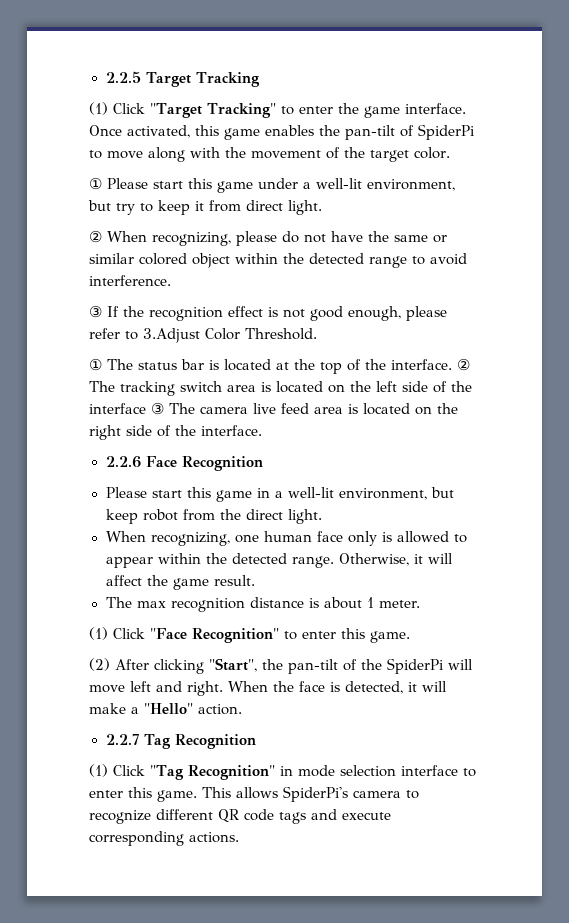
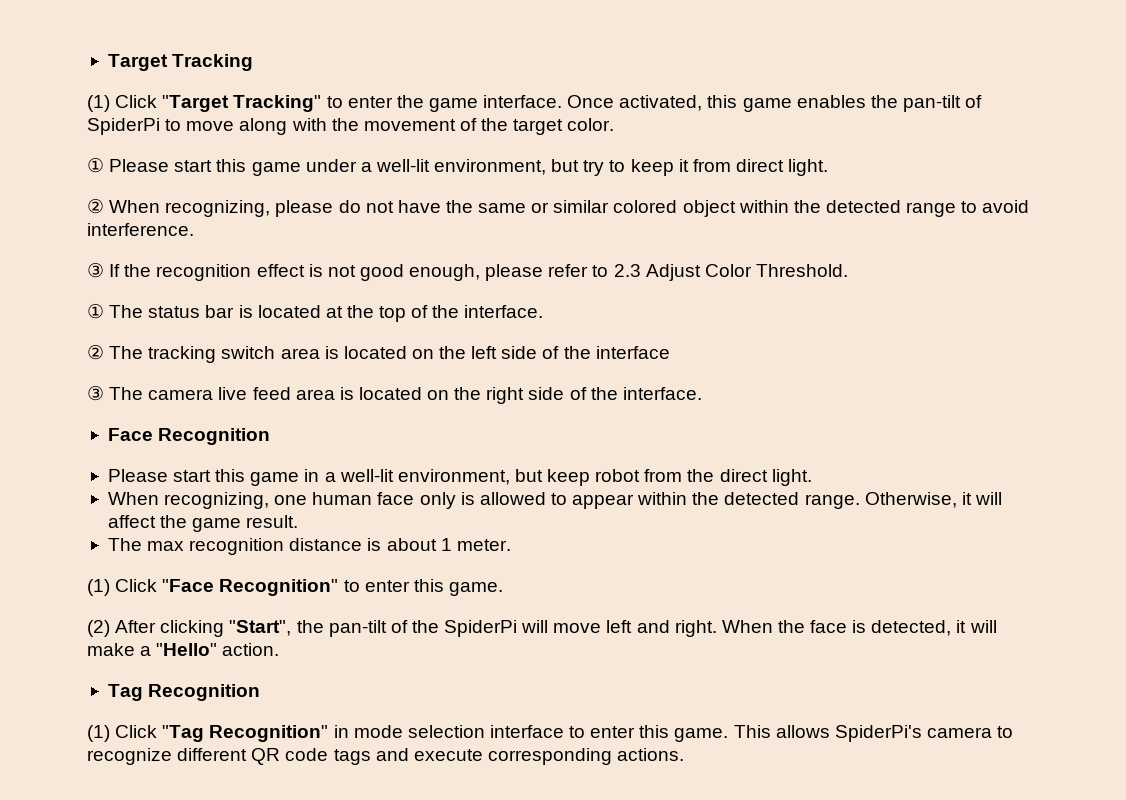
- 2.2.5 Target Tracking
+ Target Tracking
- ③ If the recognition effect is not good enough, please refer to 3.Adjust Color Threshold.
+ ③ If the recognition effect is not good enough, please refer to 2.3 Adjust Color Threshold.
- ① The status bar is located at the top of the interface. ② The tracking switch area is located on the left side of the interface ③ The camera live feed area is located on the right side of the interface.
+ ① The status bar is located at the top of the interface.
+ ② The tracking switch area is located on the left side of the interface
+ ③ The camera live feed area is located on the right side of the interface.
- 2.2.6 Face Recognition
+ Face Recognition
- 2.2.7 Tag Recognition
+ Tag Recognition

